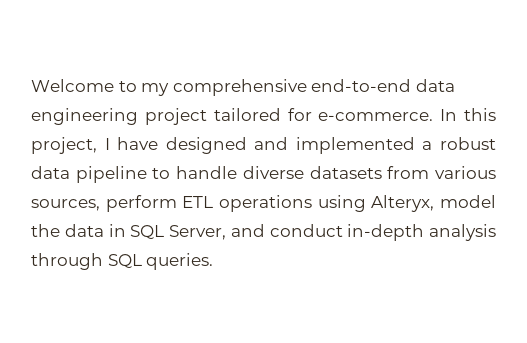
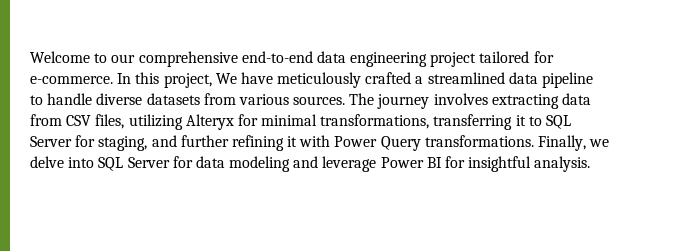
- Welcome to my comprehensive end-to-end data engineering project tailored for e-commerce.
+ Welcome to our comprehensive end-to-end data engineering project tailored for e-commerce.
- In this project, I have designed and implemented a robust data pipeline to handle diverse datasets from various sources, perform ETL operations using Alteryx, model the data in SQL Server, and conduct in-depth analysis through SQL queries.
+ In this project, We have meticulously crafted a streamlined data pipeline to handle diverse datasets from various sources. The journey involves extracting data from CSV files, utilizing Alteryx for minimal transformations, transferring it to SQL Server for staging, and further refining it with Power Query transformations. Finally, we delve into SQL Server for data modeling and leverage Power BI for insightful analysis.

